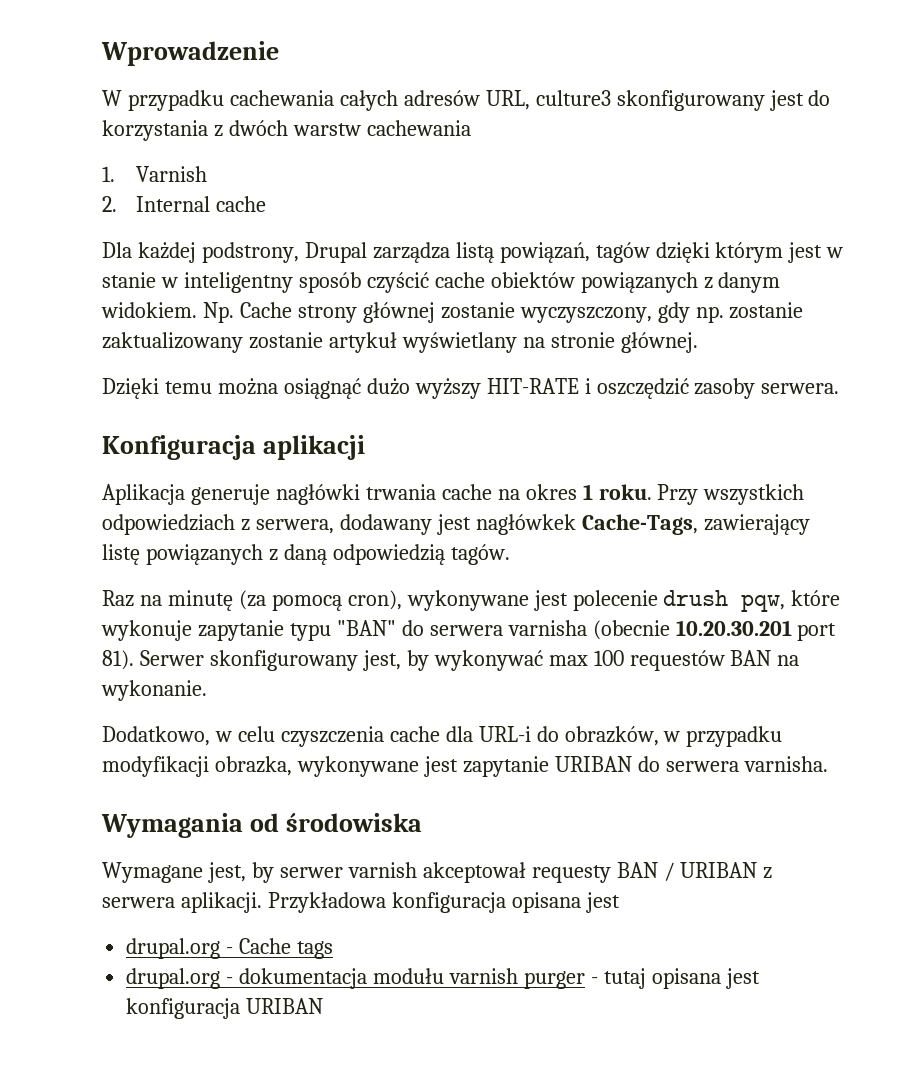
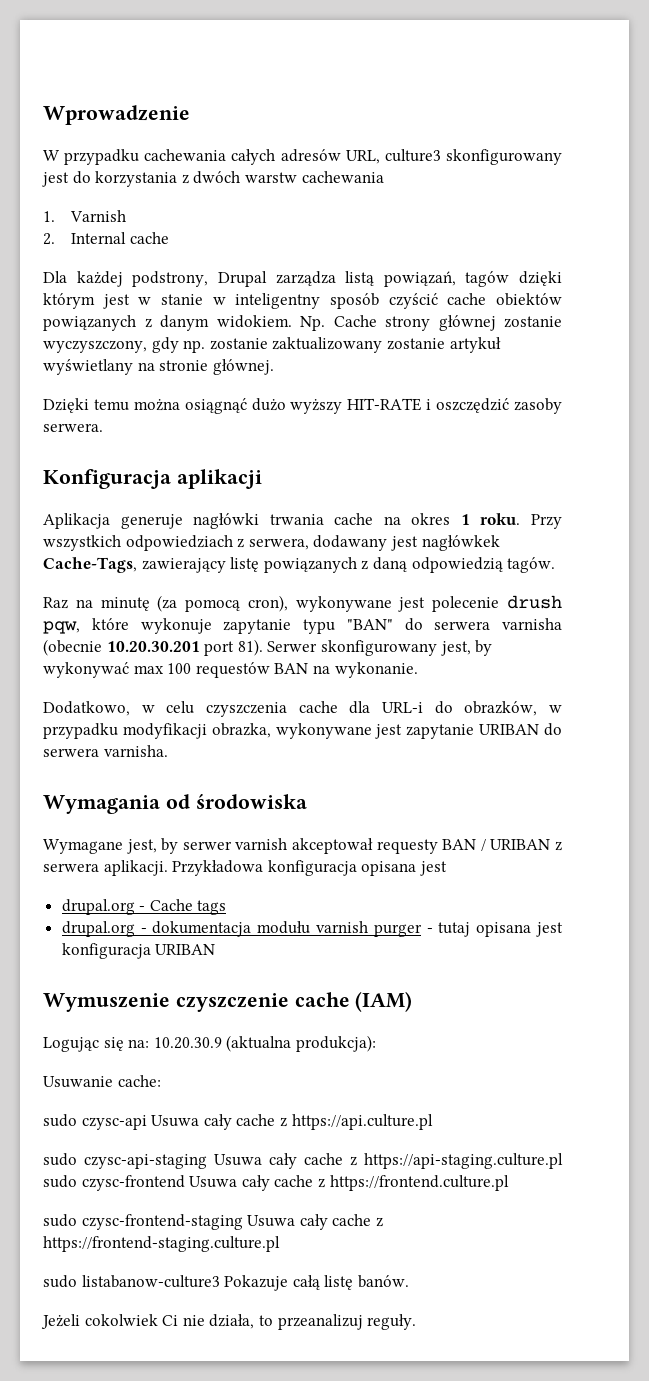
+ Wymuszenie czyszczenie cache (IAM)
+ Logując się na: 10.20.30.9 (aktualna produkcja):
+ Usuwanie cache:
+ sudo czysc-api Usuwa cały cache z https://api.culture.pl
+ sudo czysc-api-staging Usuwa cały cache z https://api-staging.culture.pl sudo czysc-frontend Usuwa cały cache z https://frontend.culture.pl
+ sudo czysc-frontend-staging Usuwa cały cache z https://frontend-staging.culture.pl
+ sudo listabanow-culture3 Pokazuje całą listę banów.
+ Jeżeli cokolwiek Ci nie działa, to przeanalizuj reguły.

